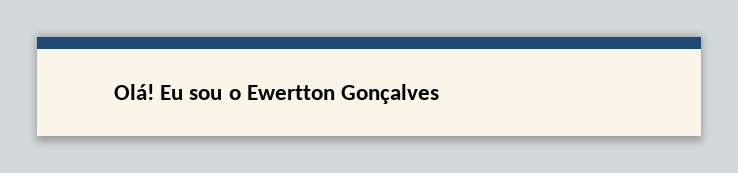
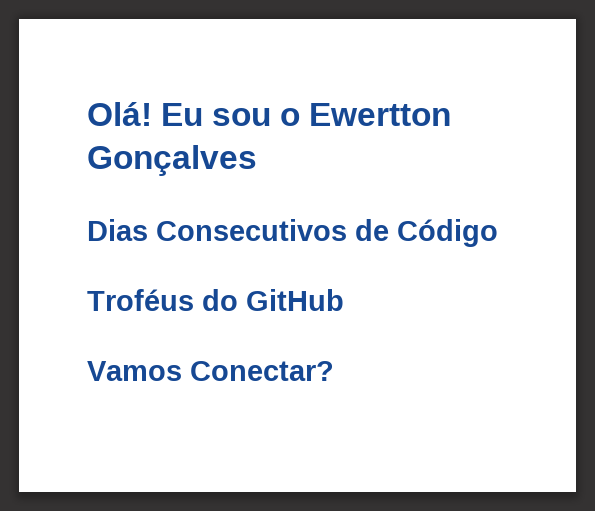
+ Dias Consecutivos de Código
+ Troféus do GitHub
+ Vamos Conectar?

